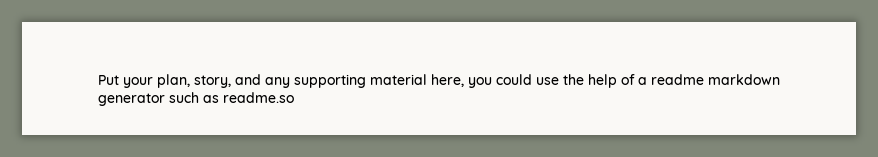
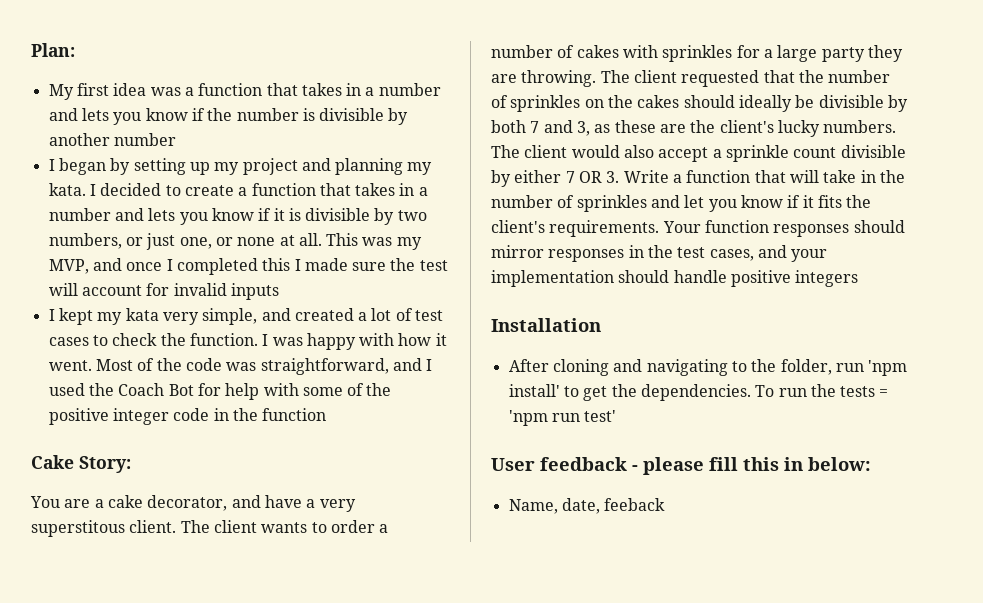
- Put your plan, story, and any supporting material here, you could use the help of a readme markdown generator such as readme.so
+ Plan:
+ My first idea was a function that takes in a number and lets you know if the number is divisible by another number
+ I began by setting up my project and planning my kata. I decided to create a function that takes in a number and lets you know if it is divisible by two numbers, or just one, or none at all. This was my MVP, and once I completed this I made sure the test will account for invalid inputs
+ I kept my kata very simple, and created a lot of test cases to check the function. I was happy with how it went. Most of the code was straightforward, and I used the Coach Bot for help with some of the positive integer code in the function
+ Cake Story:
+ You are a cake decorator, and have a very superstitous client. The client wants to order a number of cakes with sprinkles for a large party they are throwing. The client requested that the number of sprinkles on the cakes should ideally be divisible by both 7 and 3, as these are the client's lucky numbers. The client would also accept a sprinkle count divisible by either 7 OR 3. Write a function that will take in the number of sprinkles and let you know if it fits the client's requirements. Your function responses should mirror responses in the test cases, and your implementation should handle positive integers
+ Installation
+ After cloning and navigating to the folder, run 'npm install' to get the dependencies. To run the tests = 'npm run test'
+ User feedback - please fill this in below:
+ Name, date, feeback

